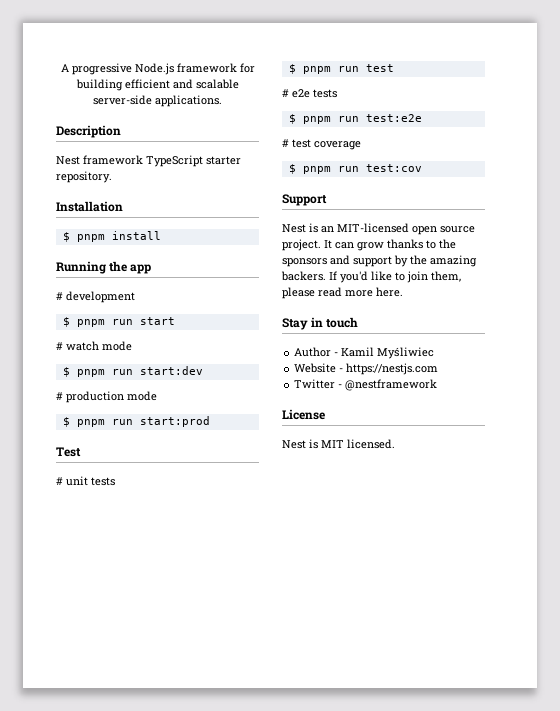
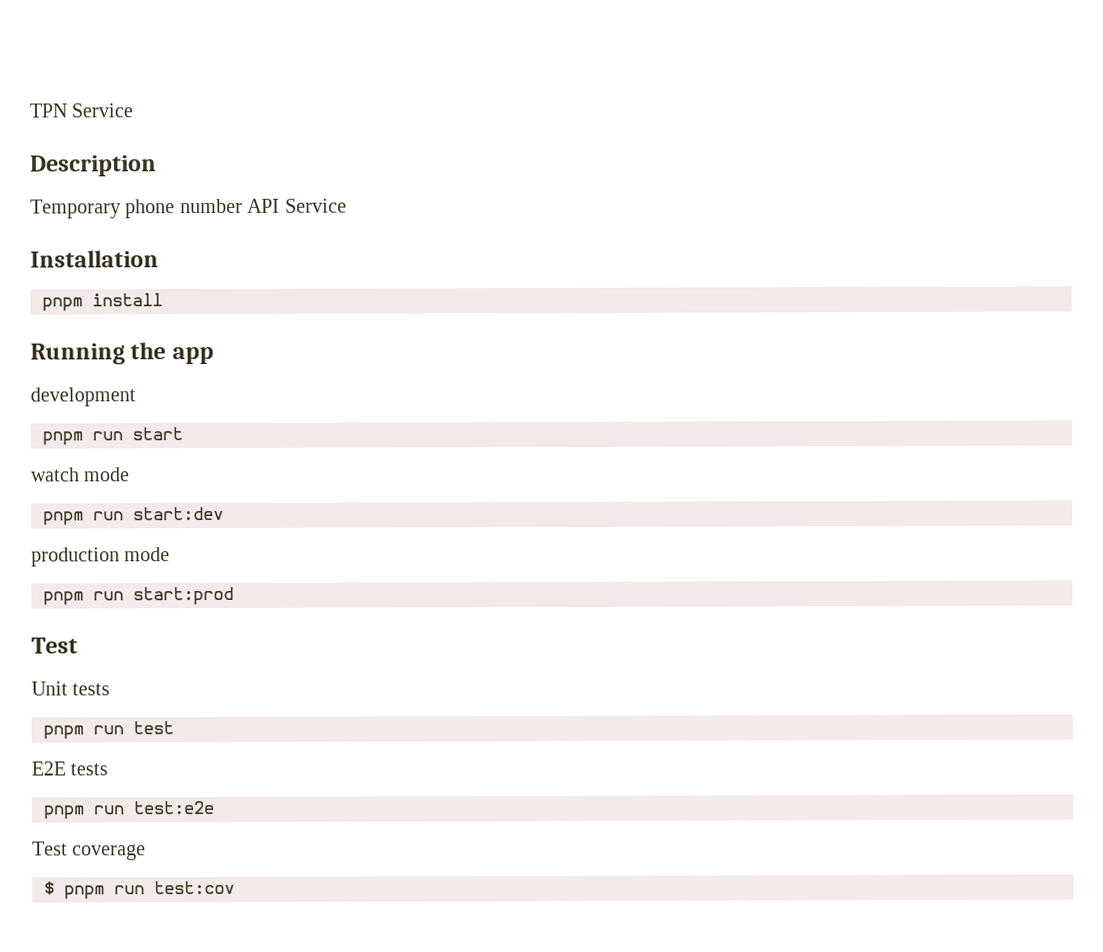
- A progressive Node.js framework for building efficient and scalable server-side applications.
+ TPN Service
  Description
- Nest framework TypeScript starter repository.
+ Temporary phone number API Service
- $ pnpm install
+ pnpm install
- # development
+ development
- $ pnpm run start
+ pnpm run start
- # watch mode
+ watch mode
- $ pnpm run start:dev
+ pnpm run start:dev
- # production mode
+ production mode
- $ pnpm run start:prod
+ pnpm run start:prod
- # unit tests
- $ pnpm run test
+ Unit tests
+ pnpm run test
- # e2e tests
- $ pnpm run test:e2e
+ E2E tests
+ pnpm run test:e2e
- # test coverage
+ Test coverage
- Support
- Nest is an MIT-licensed open source project. It can grow thanks to the sponsors and support by the amazing backers. If you'd like to join them, please read more here.
- Stay in touch
- Author - Kamil Myśliwiec
- Website - https://nestjs.com
- Twitter - @nestframework
- License
- Nest is MIT licensed.

